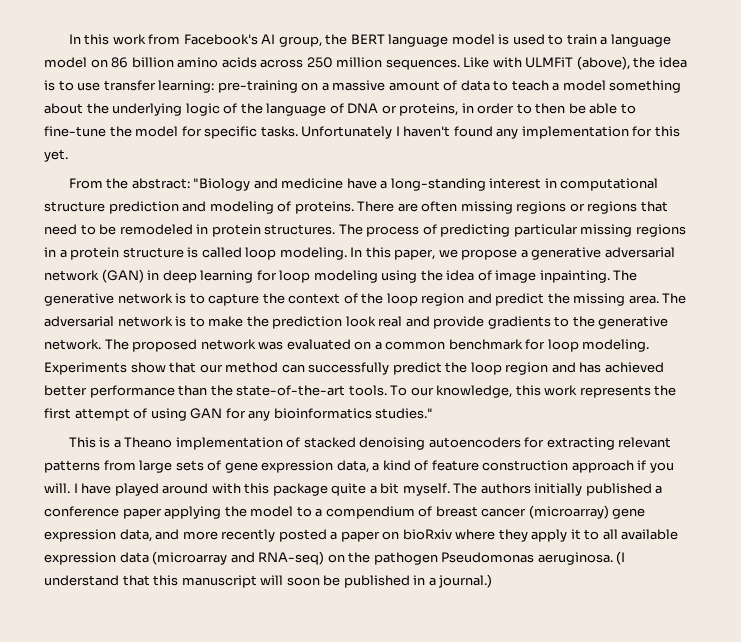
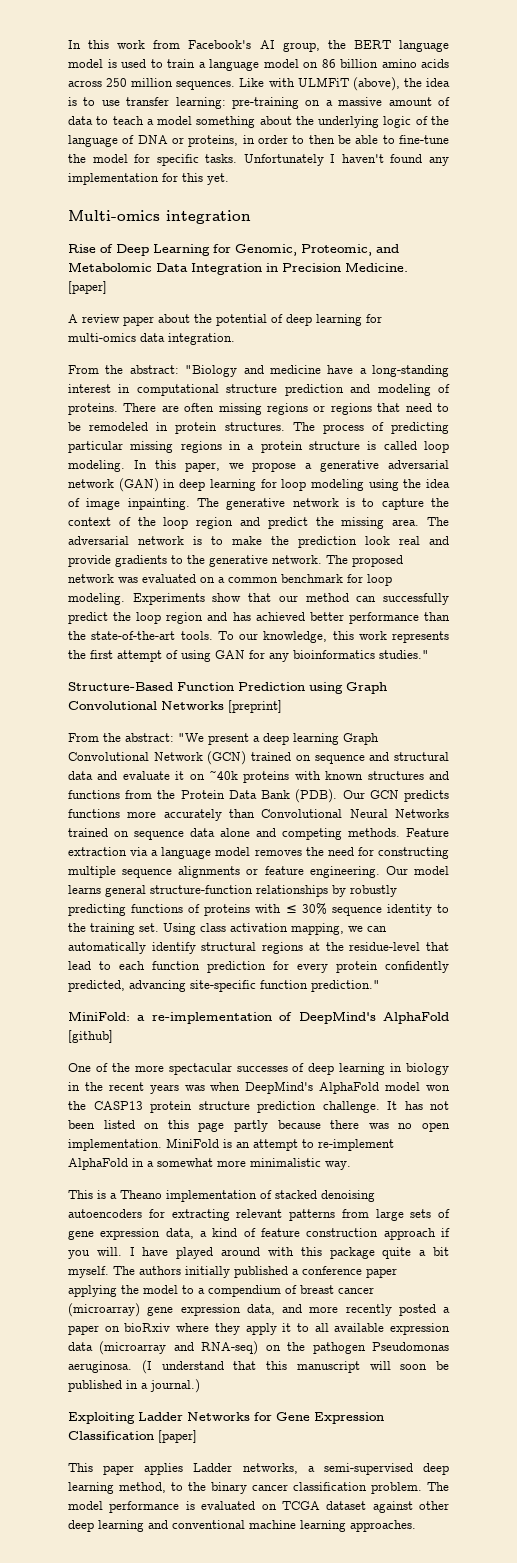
+ Multi-omics integration
+ Rise of Deep Learning for Genomic, Proteomic, and Metabolomic Data Integration in Precision Medicine. [paper]
+ A review paper about the potential of deep learning for multi-omics data integration.
+ Structure-Based Function Prediction using Graph Convolutional Networks [preprint]
+ From the abstract: "We present a deep learning Graph Convolutional Network (GCN) trained on sequence and structural data and evaluate it on ~40k proteins with known structures and functions from the Protein Data Bank (PDB). Our GCN predicts functions more accurately than Convolutional Neural Networks trained on sequence data alone and competing methods. Feature extraction via a language model removes the need for constructing multiple sequence alignments or feature engineering. Our model learns general structure-function relationships by robustly predicting functions of proteins with ≤ 30% sequence identity to the training set. Using class activation mapping, we can automatically identify structural regions at the residue-level that lead to each function prediction for every protein confidently predicted, advancing site-specific function prediction."
+ MiniFold: a re-implementation of DeepMind's AlphaFold [github]
+ One of the more spectacular successes of deep learning in biology in the recent years was when DeepMind's AlphaFold model won the CASP13 protein structure prediction challenge. It has not been listed on this page partly because there was no open implementation. MiniFold is an attempt to re-implement AlphaFold in a somewhat more minimalistic way.
+ Exploiting Ladder Networks for Gene Expression Classification [paper]
+ This paper applies Ladder networks, a semi-supervised deep learning method, to the binary cancer classification problem. The model performance is evaluated on TCGA dataset against other deep learning and conventional machine learning approaches.

